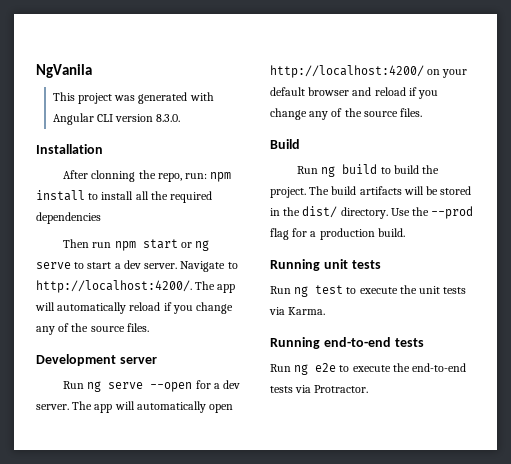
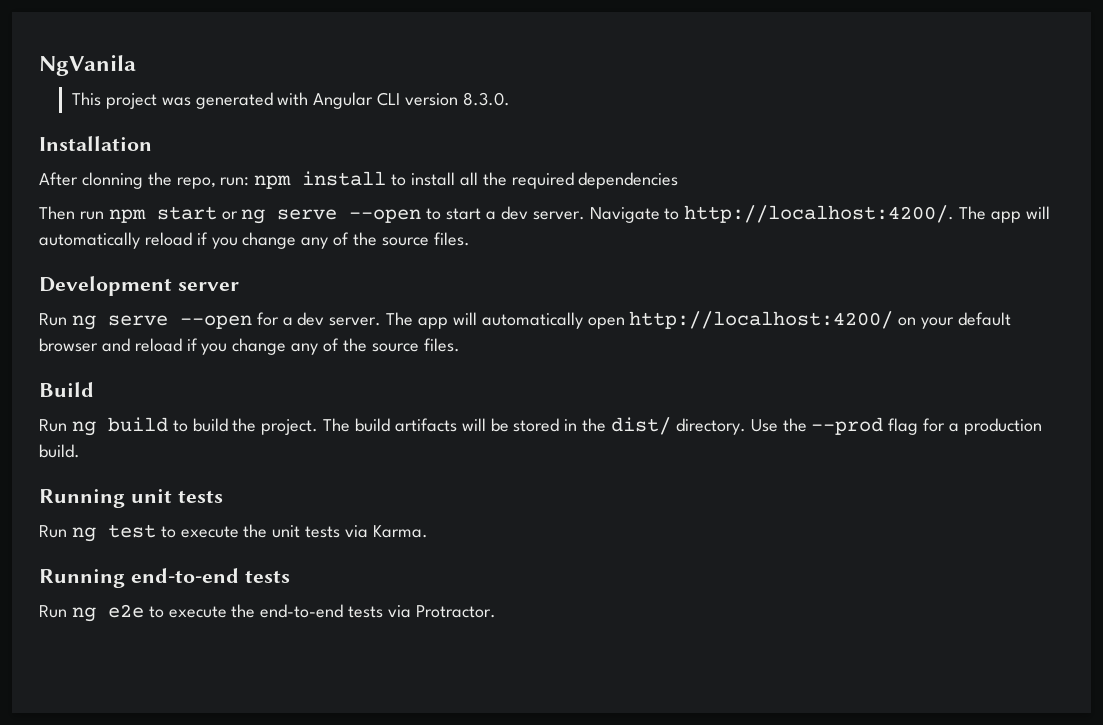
- Then run npm start or ng serve to start a dev server.
+ Then run npm start or ng serve --open to start a dev server.

